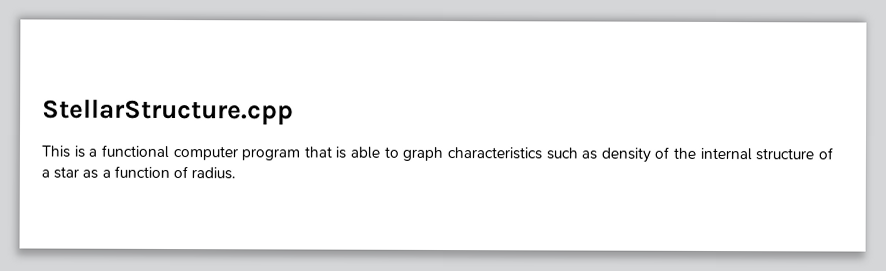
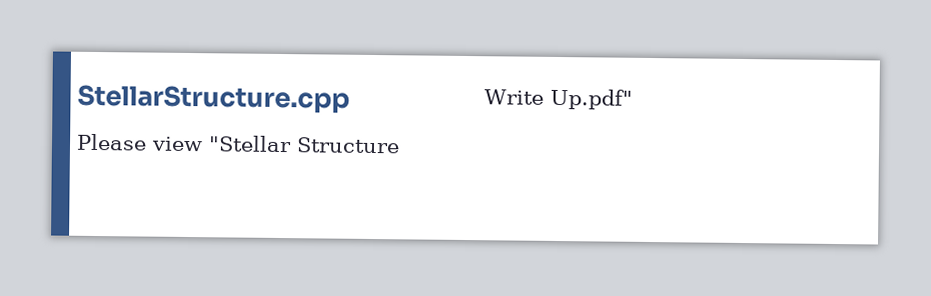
- This is a functional computer program that is able to graph characteristics such as density of the internal structure of a star as a function of radius.
+ Please view "Stellar Structure Write Up.pdf"

